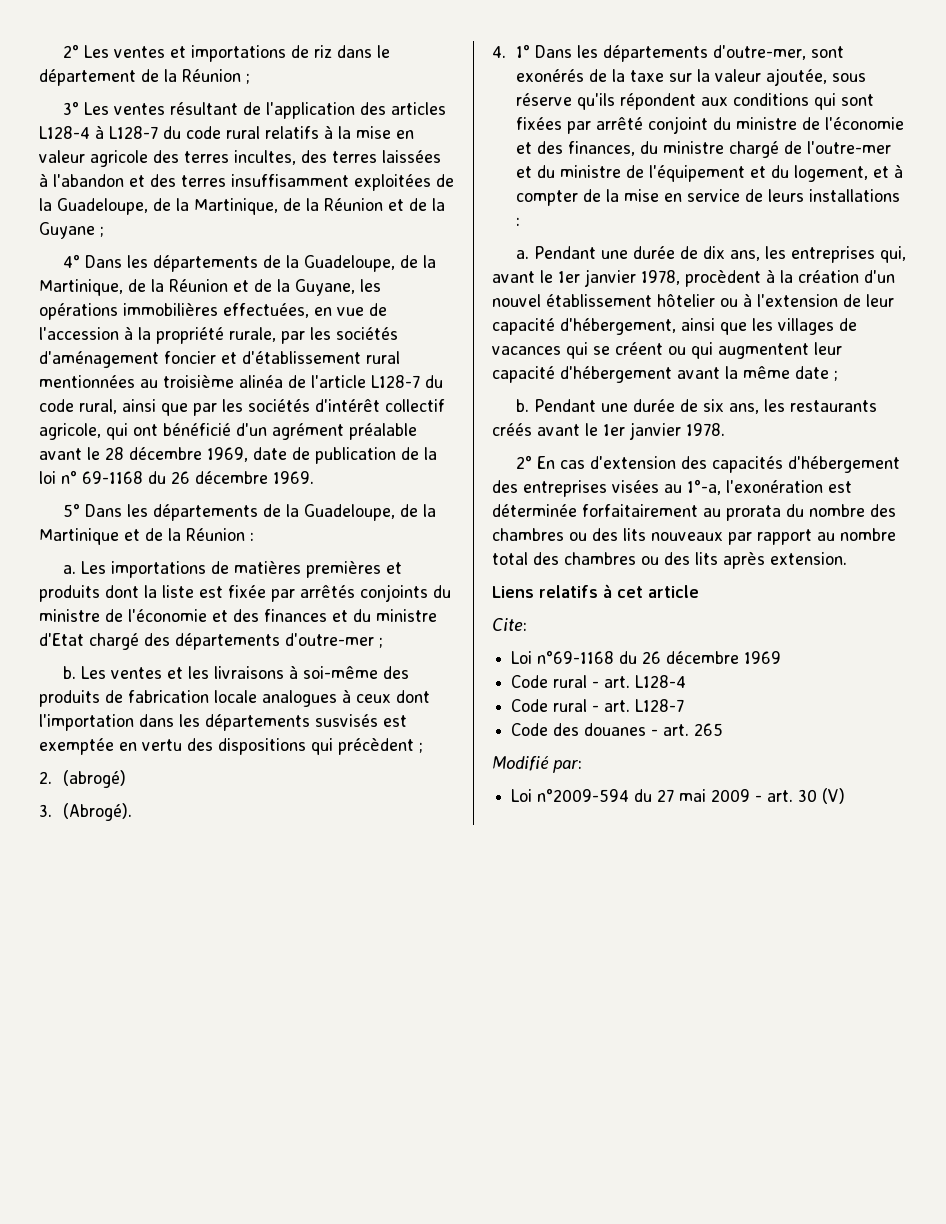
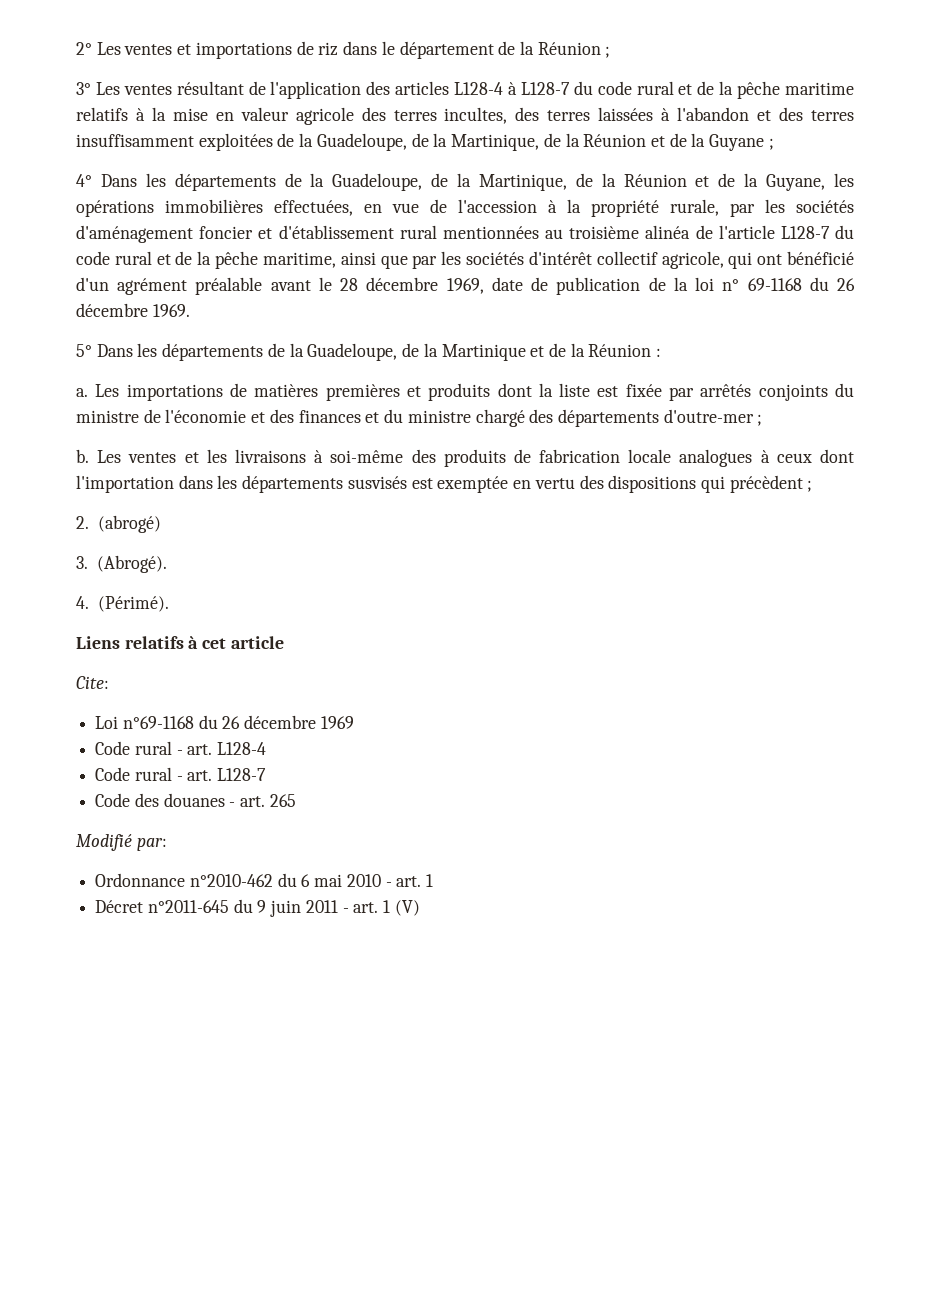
- 3° Les ventes résultant de l'application des articles L128-4 à L128-7 du code rural relatifs à la mise en valeur agricole des terres incultes, des terres laissées à l'abandon et des terres insuffisamment exploitées de la Guadeloupe, de la Martinique, de la Réunion et de la Guyane ;
+ 3° Les ventes résultant de l'application des articles L128-4 à L128-7 du code rural et de la pêche maritime relatifs à la mise en valeur agricole des terres incultes, des terres laissées à l'abandon et des terres insuffisamment exploitées de la Guadeloupe, de la Martinique, de la Réunion et de la Guyane ;
- 4° Dans les départements de la Guadeloupe, de la Martinique, de la Réunion et de la Guyane, les opérations immobilières effectuées, en vue de l'accession à la propriété rurale, par les sociétés d'aménagement foncier et d'établissement rural mentionnées au troisième alinéa de l'article L128-7 du code rural, ainsi que par les sociétés d'intérêt collectif agricole, qui ont bénéficié d'un agrément préalable avant le 28 décembre 1969, date de publication de la loi n° 69-1168 du 26 décembre 1969.
+ 4° Dans les départements de la Guadeloupe, de la Martinique, de la Réunion et de la Guyane, les opérations immobilières effectuées, en vue de l'accession à la propriété rurale, par les sociétés d'aménagement foncier et d'établissement rural mentionnées au troisième alinéa de l'article L128-7 du code rural et de la pêche maritime, ainsi que par les sociétés d'intérêt collectif agricole, qui ont bénéficié d'un agrément préalable avant le 28 décembre 1969, date de publication de la loi n° 69-1168 du 26 décembre 1969.
- Les importations de matières premières et produits dont la liste est fixée par arrêtés conjoints du ministre de l'économie et des finances et du ministre d'Etat chargé des départements d'outre-mer ;
+ Les importations de matières premières et produits dont la liste est fixée par arrêtés conjoints du ministre de l'économie et des finances et du ministre chargé des départements d'outre-mer ;
- 4. 1° Dans les départements d'outre-mer, sont exonérés de la taxe sur la valeur ajoutée, sous réserve qu'ils répondent aux conditions qui sont fixées par arrêté conjoint du ministre de l'économie et des finances, du ministre chargé de l'outre-mer et du ministre de l'équipement et du logement, et à compter de la mise en service de leurs installations :
- a. Pendant une durée de dix ans, les entreprises qui, avant le 1er janvier 1978, procèdent à la création d'un nouvel établissement hôtelier ou à l'extension de leur capacité d'hébergement, ainsi que les villages de vacances qui se créent ou qui augmentent leur capacité d'hébergement avant la même date ;
- b. Pendant une durée de six ans, les restaurants créés avant le 1er janvier 1978.
- 2° En cas d'extension des capacités d'hébergement des entreprises visées au 1°-a, l'exonération est déterminée forfaitairement au prorata du nombre des chambres ou des lits nouveaux par rapport au nombre total des chambres ou des lits après extension.
+ 4. (Périmé).
- Loi n°2009-594 du 27 mai 2009 - art. 30 (V)
+ Ordonnance n°2010-462 du 6 mai 2010 - art. 1
+ Décret n°2011-645 du 9 juin 2011 - art. 1 (V)

